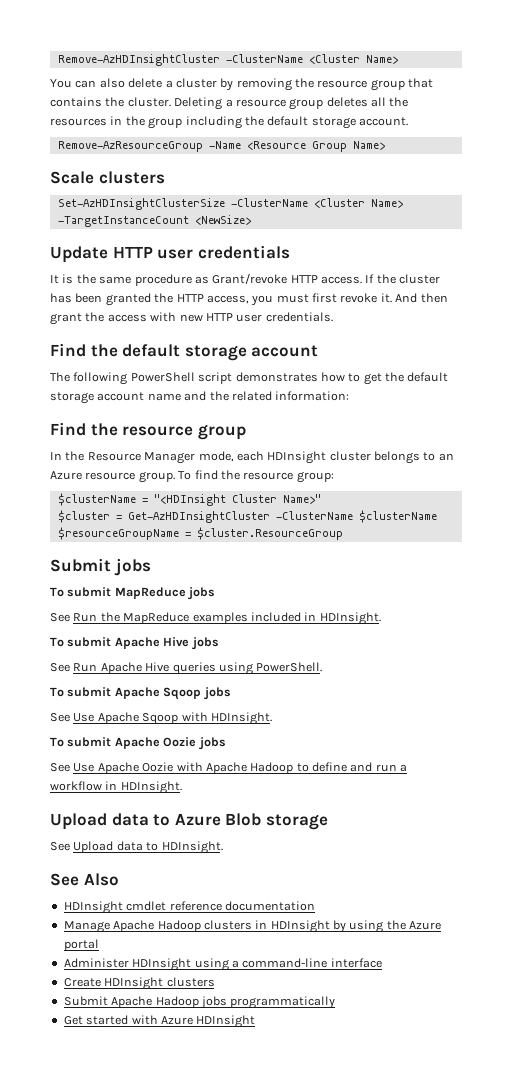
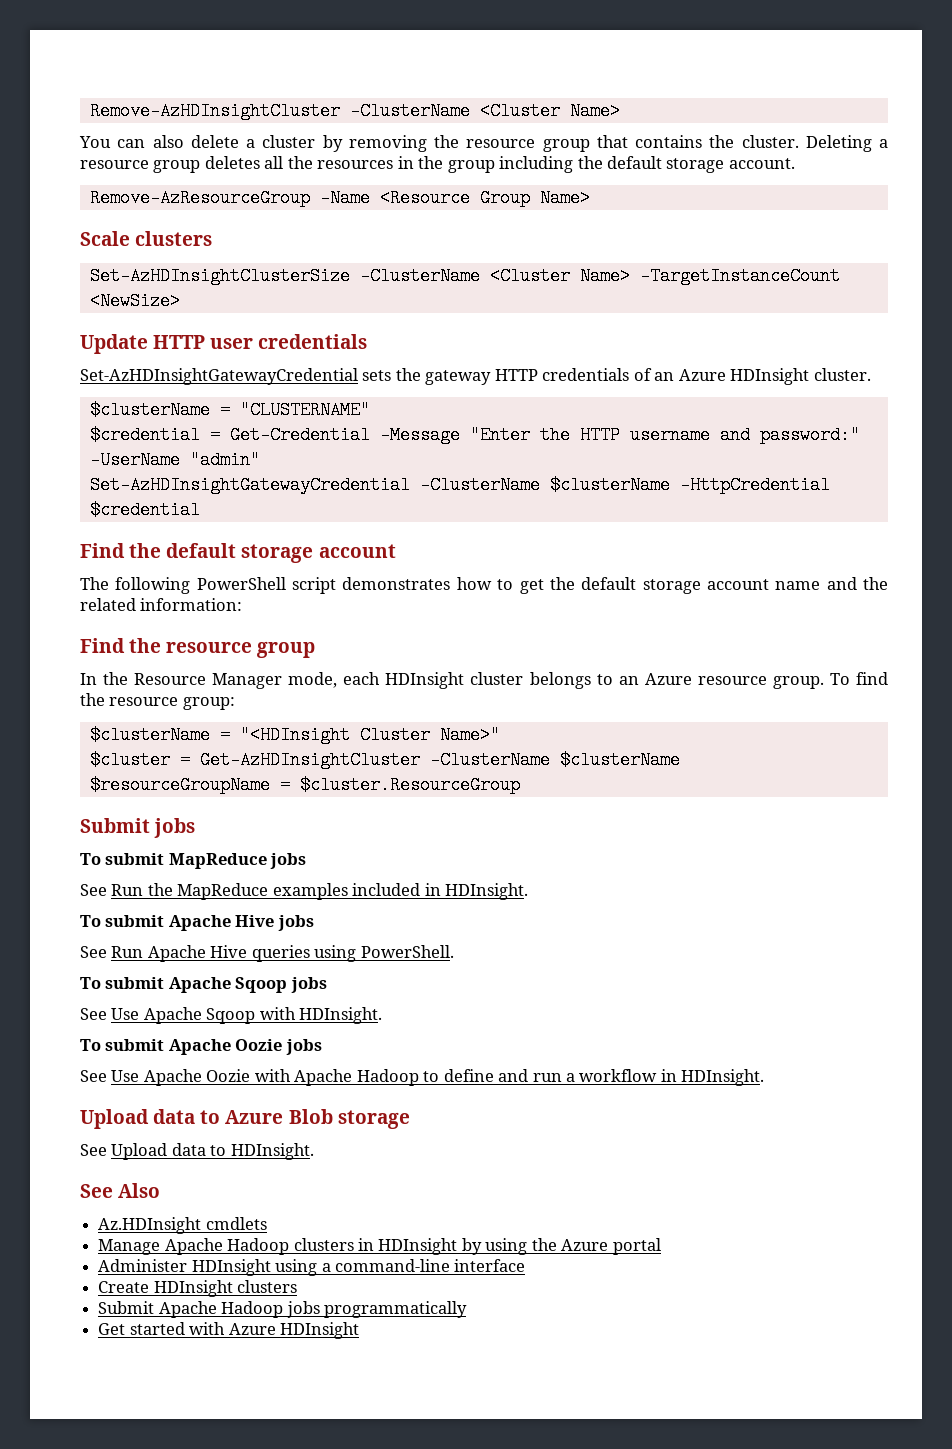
- It is the same procedure as Grant/revoke HTTP access. If the cluster has been granted the HTTP access, you must first revoke it. And then grant the access with new HTTP user credentials.
+ Set-AzHDInsightGatewayCredential sets the gateway HTTP credentials of an Azure HDInsight cluster.
+ $clusterName = "CLUSTERNAME"
+ $credential = Get-Credential -Message "Enter the HTTP username and password:" -UserName "admin"
+ Set-AzHDInsightGatewayCredential -ClusterName $clusterName -HttpCredential $credential
- HDInsight cmdlet reference documentation
+ Az.HDInsight cmdlets

